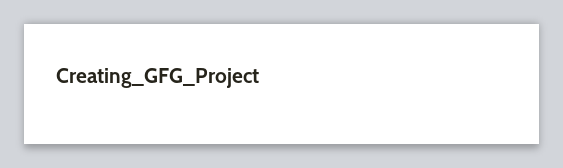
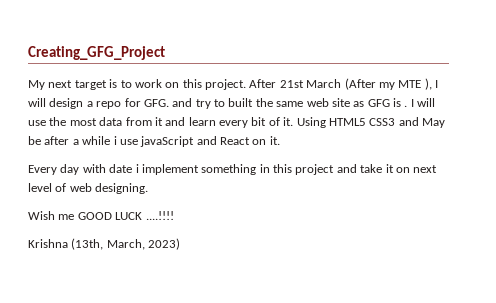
+ My next target is to work on this project. After 21st March (After my MTE ), I will design a repo for GFG. and try to built the same web site as GFG is . I will use the most data from it and learn every bit of it. Using HTML5 CSS3 and May be after a while i use javaScript and React on it.
+ Every day with date i implement something in this project and take it on next level of web designing.
+ Wish me GOOD LUCK ....!!!!
+ Krishna (13th, March, 2023)

